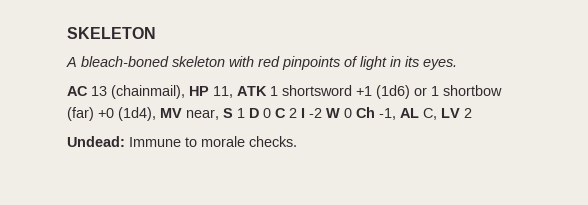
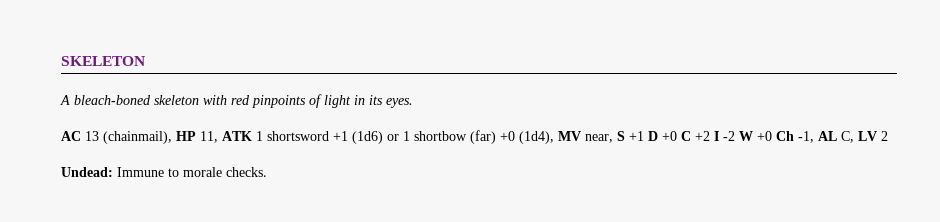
- AC 13 (chainmail), HP 11, ATK 1 shortsword +1 (1d6) or 1 shortbow (far) +0 (1d4), MV near, S 1 D 0 C 2 I -2 W 0 Ch -1, AL C, LV 2
+ AC 13 (chainmail), HP 11, ATK 1 shortsword +1 (1d6) or 1 shortbow (far) +0 (1d4), MV near, S +1 D +0 C +2 I -2 W +0 Ch -1, AL C, LV 2

